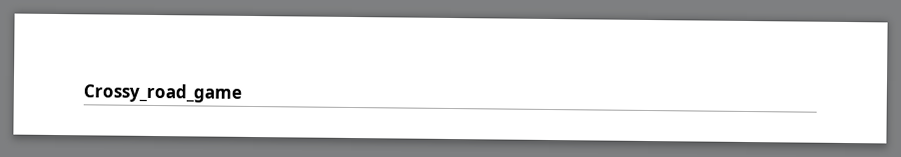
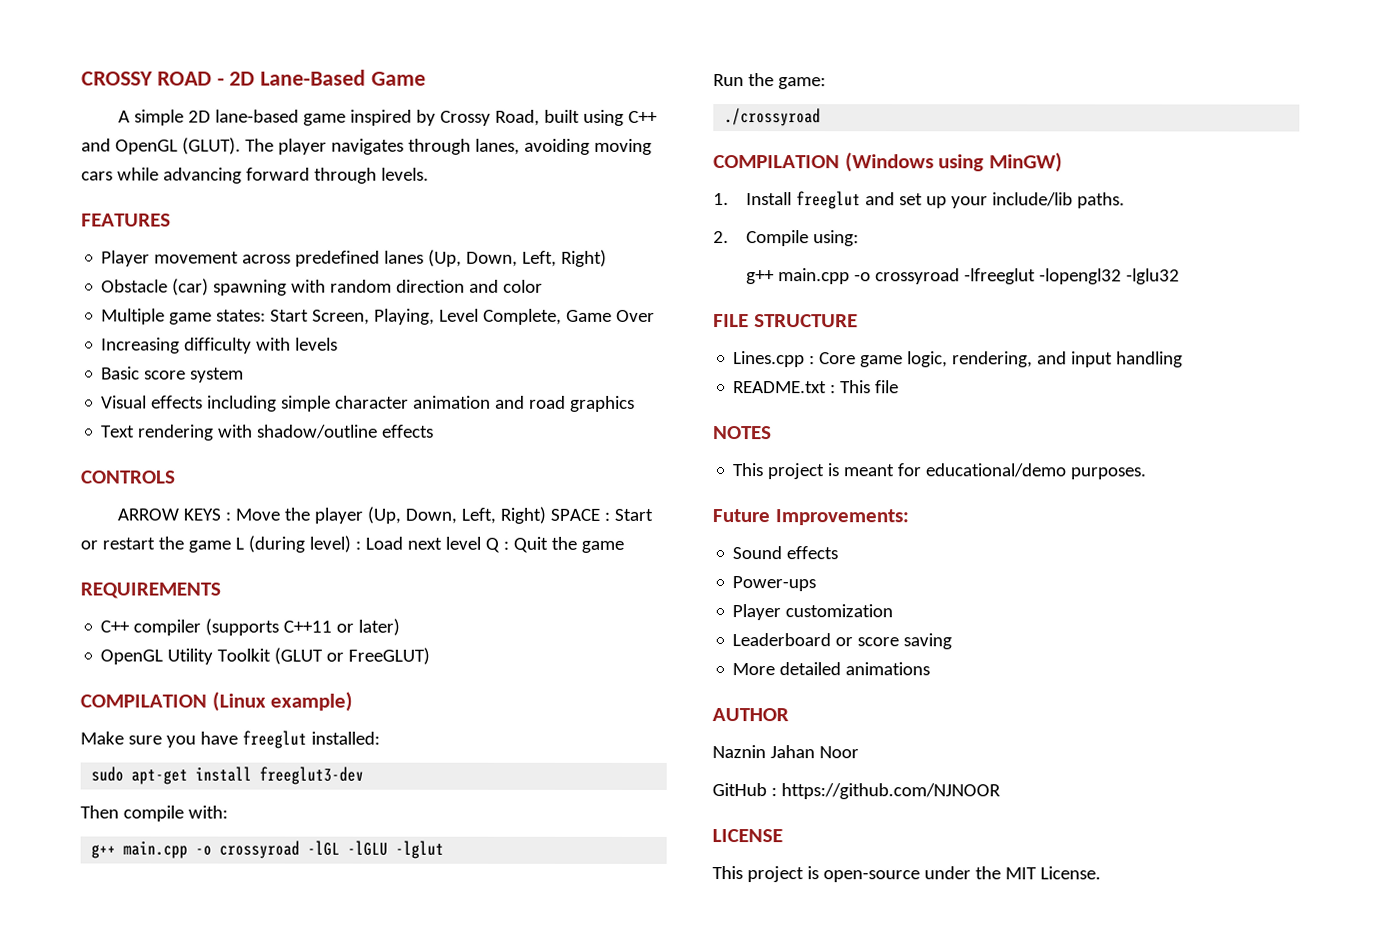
- Crossy_road_game
+ CROSSY ROAD - 2D Lane-Based Game
+ A simple 2D lane-based game inspired by Crossy Road, built using C++ and OpenGL (GLUT). The player navigates through lanes, avoiding moving cars while advancing forward through levels.
+ FEATURES
+ Player movement across predefined lanes (Up, Down, Left, Right)
+ Obstacle (car) spawning with random direction and color
+ Multiple game states: Start Screen, Playing, Level Complete, Game Over
+ Increasing difficulty with levels
+ Basic score system
+ Visual effects including simple character animation and road graphics
+ Text rendering with shadow/outline effects
+ CONTROLS
+ ARROW KEYS : Move the player (Up, Down, Left, Right) SPACE : Start or restart the game L (during level) : Load next level Q : Quit the game
+ REQUIREMENTS
+ C++ compiler (supports C++11 or later)
+ OpenGL Utility Toolkit (GLUT or FreeGLUT)
+ COMPILATION (Linux example)
+ Make sure you have freeglut installed:
+ sudo apt-get install freeglut3-dev
+ Then compile with:
+ g++ main.cpp -o crossyroad -lGL -lGLU -lglut
+ Run the game:
+ ./crossyroad
+ COMPILATION (Windows using MinGW)
+ 1. Install freeglut and set up your include/lib paths.
+ 2. Compile using:
+ g++ main.cpp -o crossyroad -lfreeglut -lopengl32 -lglu32
+ FILE STRUCTURE
+ Lines.cpp : Core game logic, rendering, and input handling
+ README.txt : This file
+ NOTES
+ This project is meant for educational/demo purposes.
+ Future Improvements:
+ Sound effects
+ Power-ups
+ Player customization
+ Leaderboard or score saving
+ More detailed animations
+ AUTHOR
+ Naznin Jahan Noor
+ GitHub : https://github.com/NJNOOR
+ LICENSE
+ This project is open-source under the MIT License.

